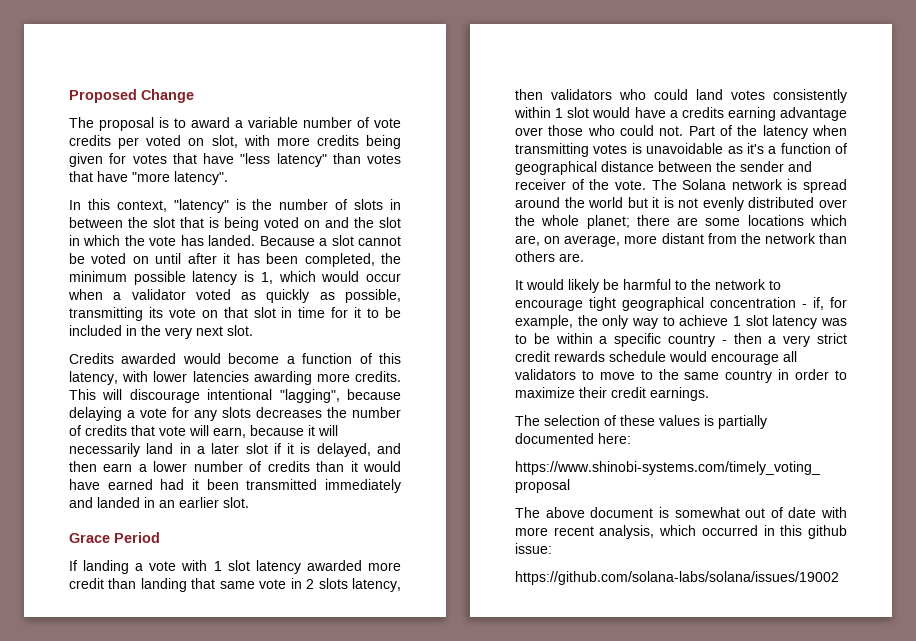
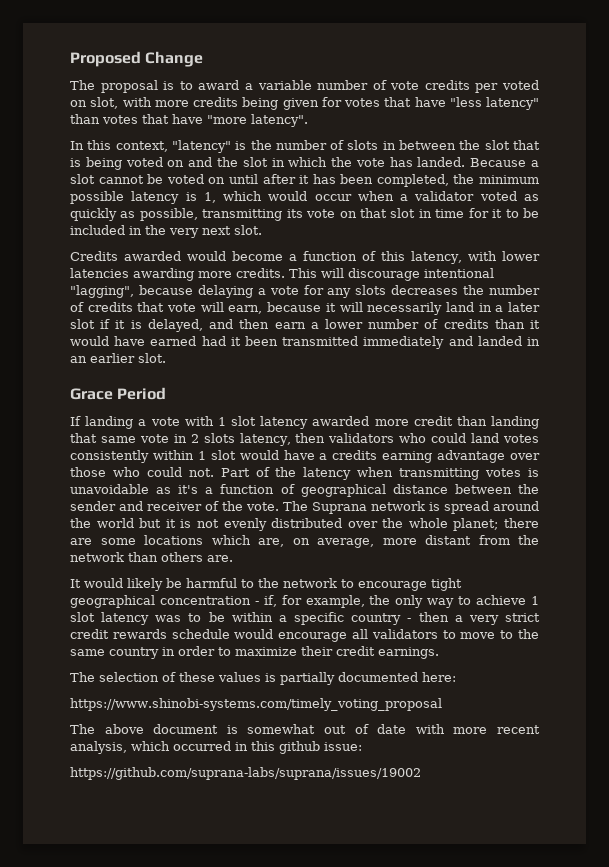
- The Solana network is spread around the world but it is not evenly distributed over the whole planet; there are some locations which are, on average, more distant from the network than others are.
+ The Suprana network is spread around the world but it is not evenly distributed over the whole planet; there are some locations which are, on average, more distant from the network than others are.
- https://github.com/solana-labs/solana/issues/19002
+ https://github.com/suprana-labs/suprana/issues/19002

